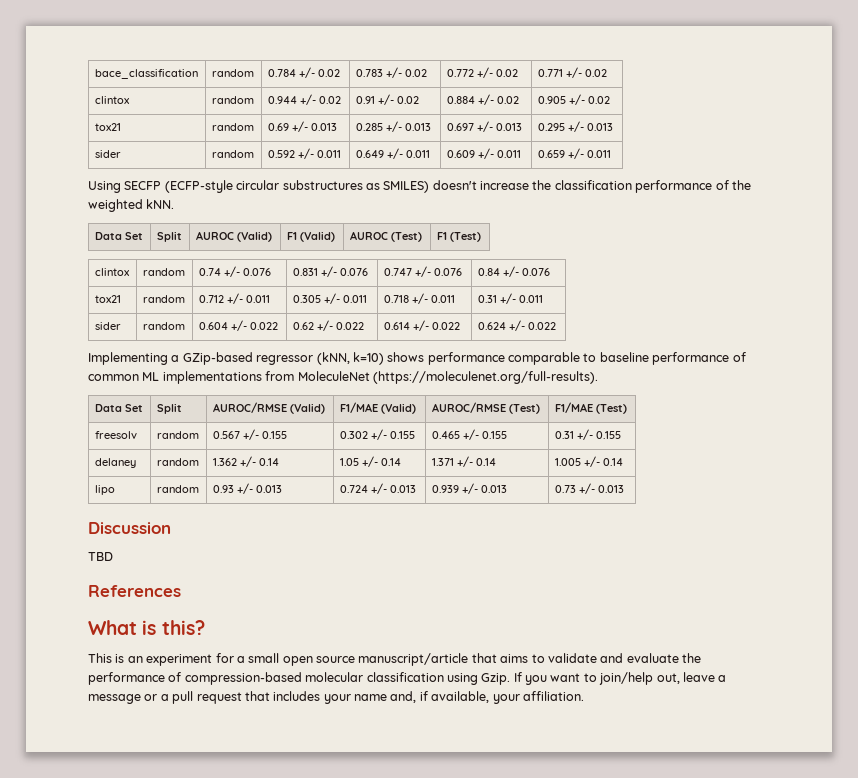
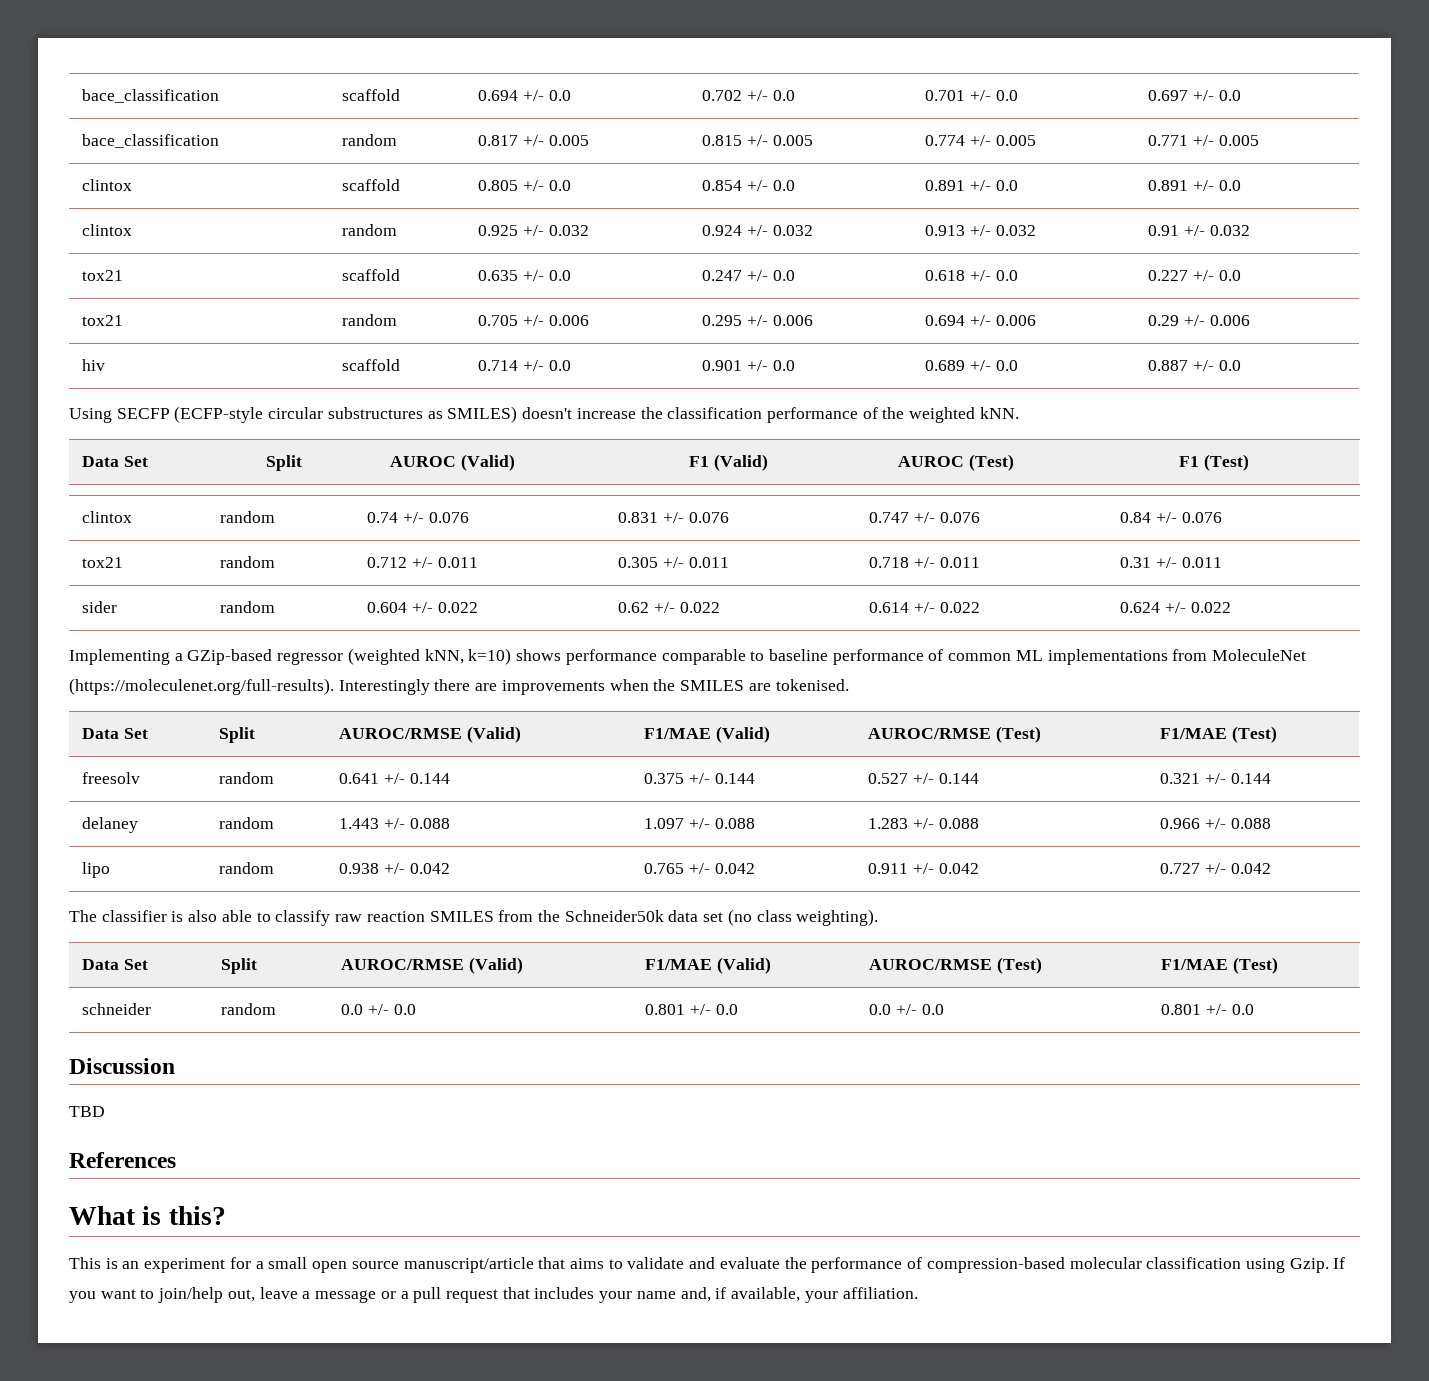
- bace_classification | random | 0.784 +/- 0.02 | 0.783 +/- 0.02 | 0.772 +/- 0.02 | 0.771 +/- 0.02
- clintox | random | 0.944 +/- 0.02 | 0.91 +/- 0.02 | 0.884 +/- 0.02 | 0.905 +/- 0.02
- tox21 | random | 0.69 +/- 0.013 | 0.285 +/- 0.013 | 0.697 +/- 0.013 | 0.295 +/- 0.013
- sider | random | 0.592 +/- 0.011 | 0.649 +/- 0.011 | 0.609 +/- 0.011 | 0.659 +/- 0.011
+ bace_classification | scaffold | 0.694 +/- 0.0 | 0.702 +/- 0.0 | 0.701 +/- 0.0 | 0.697 +/- 0.0
+ bace_classification | random | 0.817 +/- 0.005 | 0.815 +/- 0.005 | 0.774 +/- 0.005 | 0.771 +/- 0.005
+ clintox | scaffold | 0.805 +/- 0.0 | 0.854 +/- 0.0 | 0.891 +/- 0.0 | 0.891 +/- 0.0
+ clintox | random | 0.925 +/- 0.032 | 0.924 +/- 0.032 | 0.913 +/- 0.032 | 0.91 +/- 0.032
+ tox21 | scaffold | 0.635 +/- 0.0 | 0.247 +/- 0.0 | 0.618 +/- 0.0 | 0.227 +/- 0.0
+ tox21 | random | 0.705 +/- 0.006 | 0.295 +/- 0.006 | 0.694 +/- 0.006 | 0.29 +/- 0.006
+ hiv | scaffold | 0.714 +/- 0.0 | 0.901 +/- 0.0 | 0.689 +/- 0.0 | 0.887 +/- 0.0
- Implementing a GZip-based regressor (kNN, k=10) shows performance comparable to baseline performance of common ML implementations from MoleculeNet (https://moleculenet.org/full-results).
+ Implementing a GZip-based regressor (weighted kNN, k=10) shows performance comparable to baseline performance of common ML implementations from MoleculeNet (https://moleculenet.org/full-results). Interestingly there are improvements when the SMILES are tokenised.
- freesolv | random | 0.567 +/- 0.155 | 0.302 +/- 0.155 | 0.465 +/- 0.155 | 0.31 +/- 0.155
- delaney | random | 1.362 +/- 0.14 | 1.05 +/- 0.14 | 1.371 +/- 0.14 | 1.005 +/- 0.14
- lipo | random | 0.93 +/- 0.013 | 0.724 +/- 0.013 | 0.939 +/- 0.013 | 0.73 +/- 0.013
+ freesolv | random | 0.641 +/- 0.144 | 0.375 +/- 0.144 | 0.527 +/- 0.144 | 0.321 +/- 0.144
+ delaney | random | 1.443 +/- 0.088 | 1.097 +/- 0.088 | 1.283 +/- 0.088 | 0.966 +/- 0.088
+ lipo | random | 0.938 +/- 0.042 | 0.765 +/- 0.042 | 0.911 +/- 0.042 | 0.727 +/- 0.042
+ The classifier is also able to classify raw reaction SMILES from the Schneider50k data set (no class weighting).
+ Data Set | Split | AUROC/RMSE (Valid) | F1/MAE (Valid) | AUROC/RMSE (Test) | F1/MAE (Test)
+ schneider | random | 0.0 +/- 0.0 | 0.801 +/- 0.0 | 0.0 +/- 0.0 | 0.801 +/- 0.0

